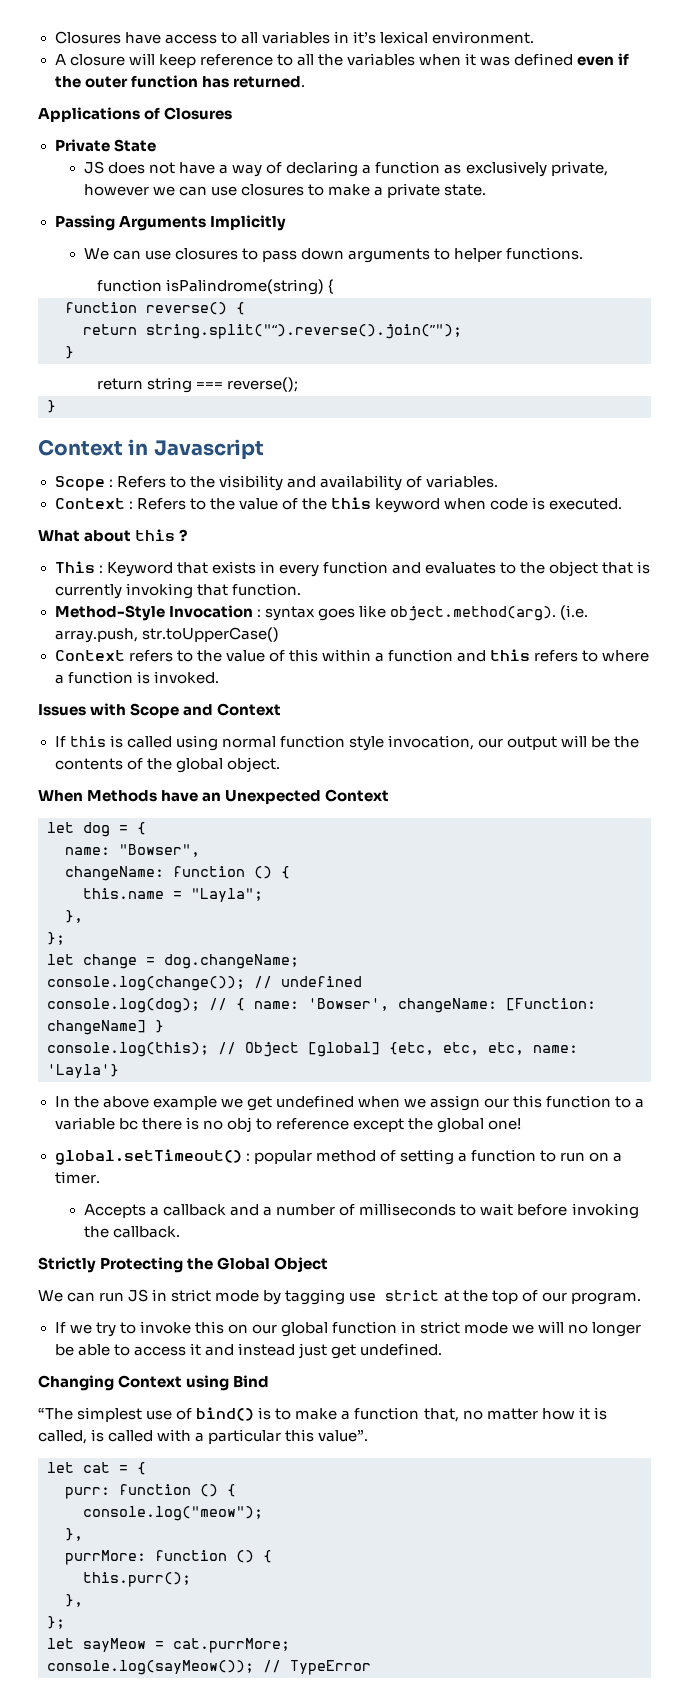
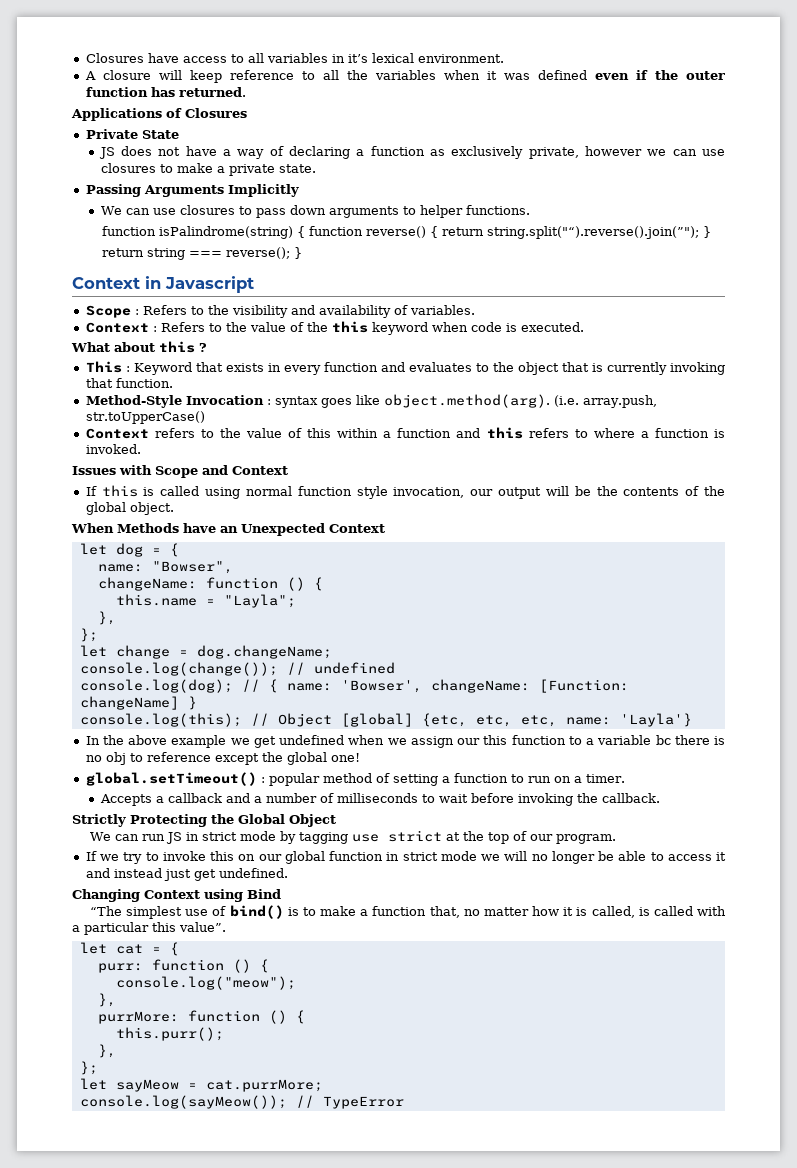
- function isPalindrome(string) {
- function reverse() {
- return string.split("“).reverse().join(”");
- }
+ function isPalindrome(string) { function reverse() { return string.split("“).reverse().join(”"); }
- return string === reverse();
- }
+ return string === reverse(); }

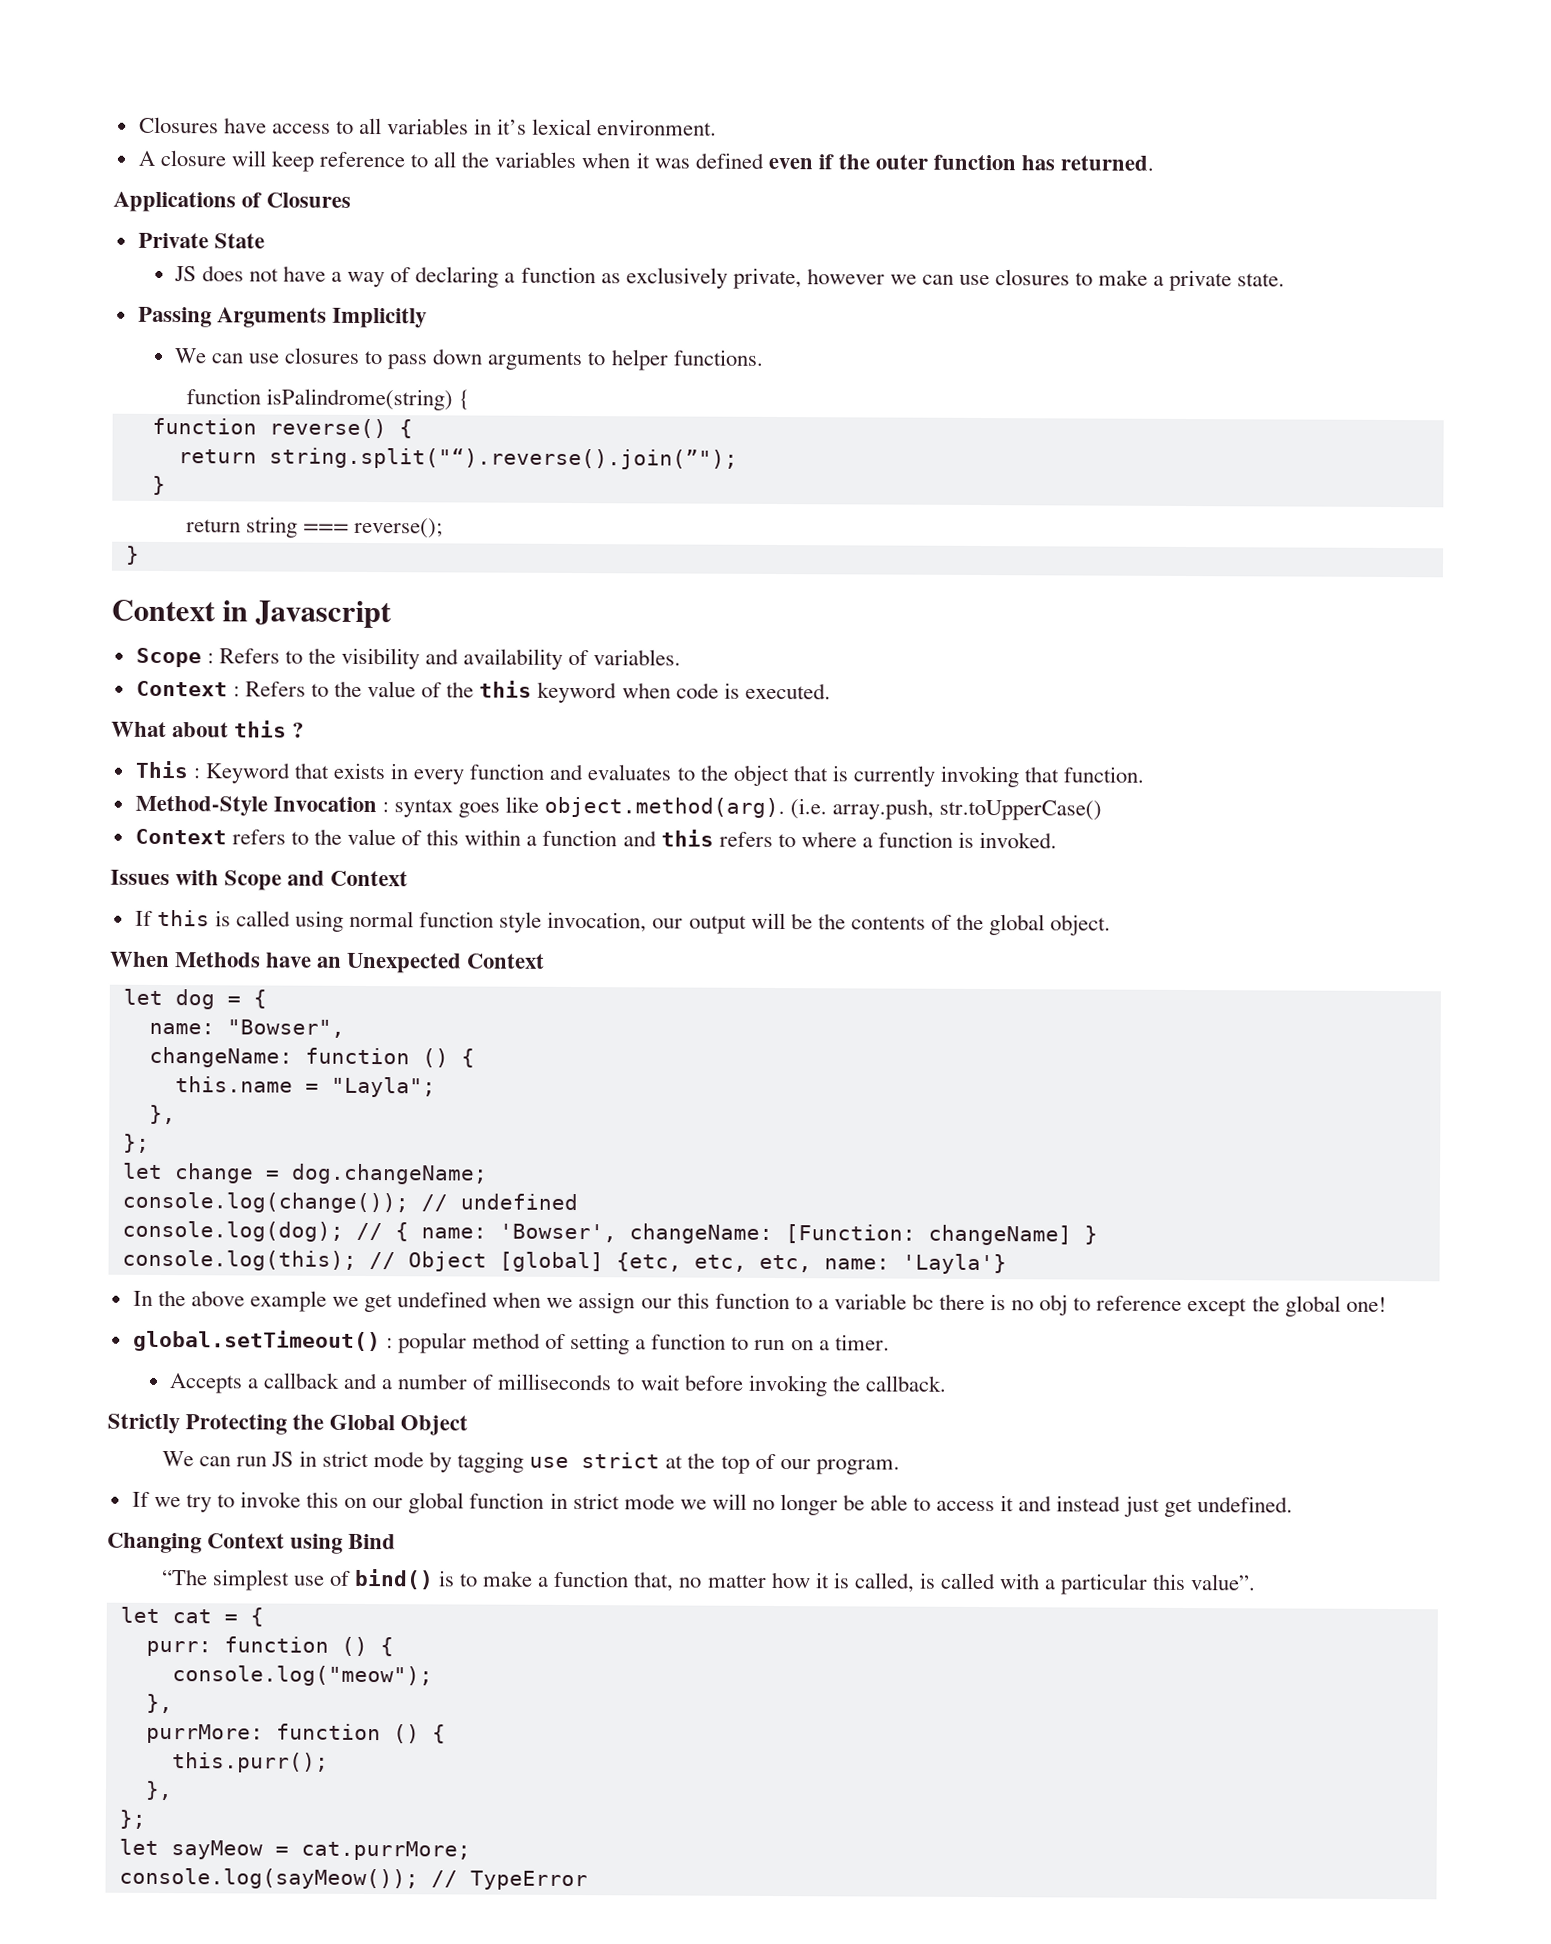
- function isPalindrome(string) { function reverse() { return string.split("“).reverse().join(”"); }
+ function isPalindrome(string) {
+ function reverse() {
+ return string.split("“).reverse().join(”");
+ }
- return string === reverse(); }
+ return string === reverse();
+ }

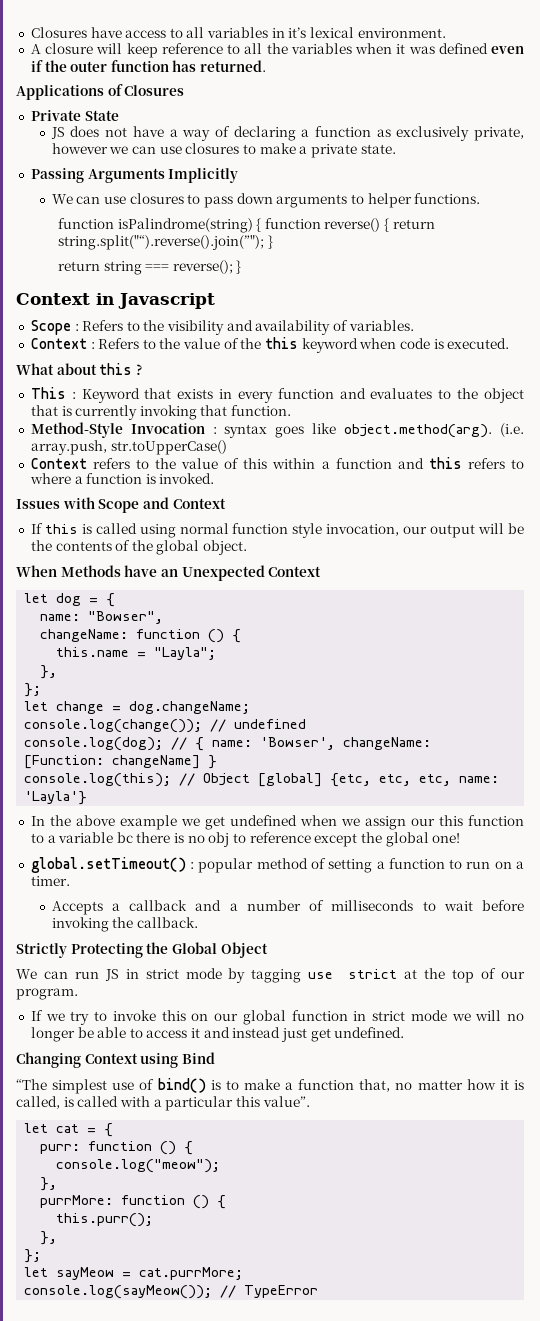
- function isPalindrome(string) {
- function reverse() {
- return string.split("“).reverse().join(”");
- }
+ function isPalindrome(string) { function reverse() { return string.split("“).reverse().join(”"); }
- return string === reverse();
- }
+ return string === reverse(); }

